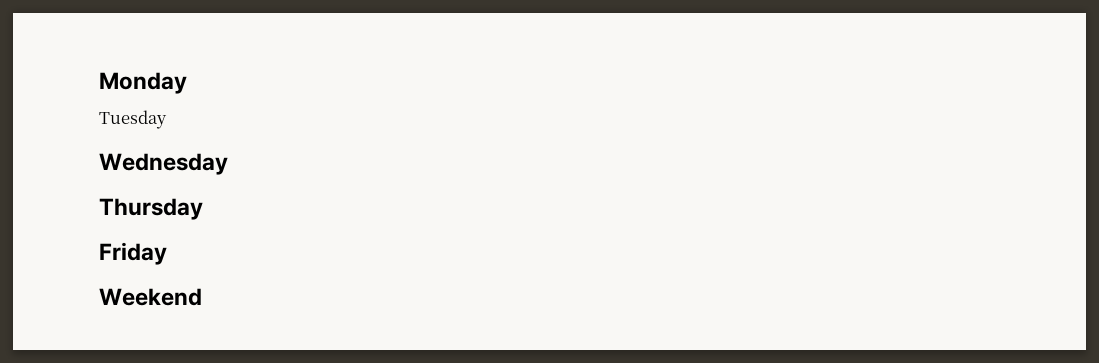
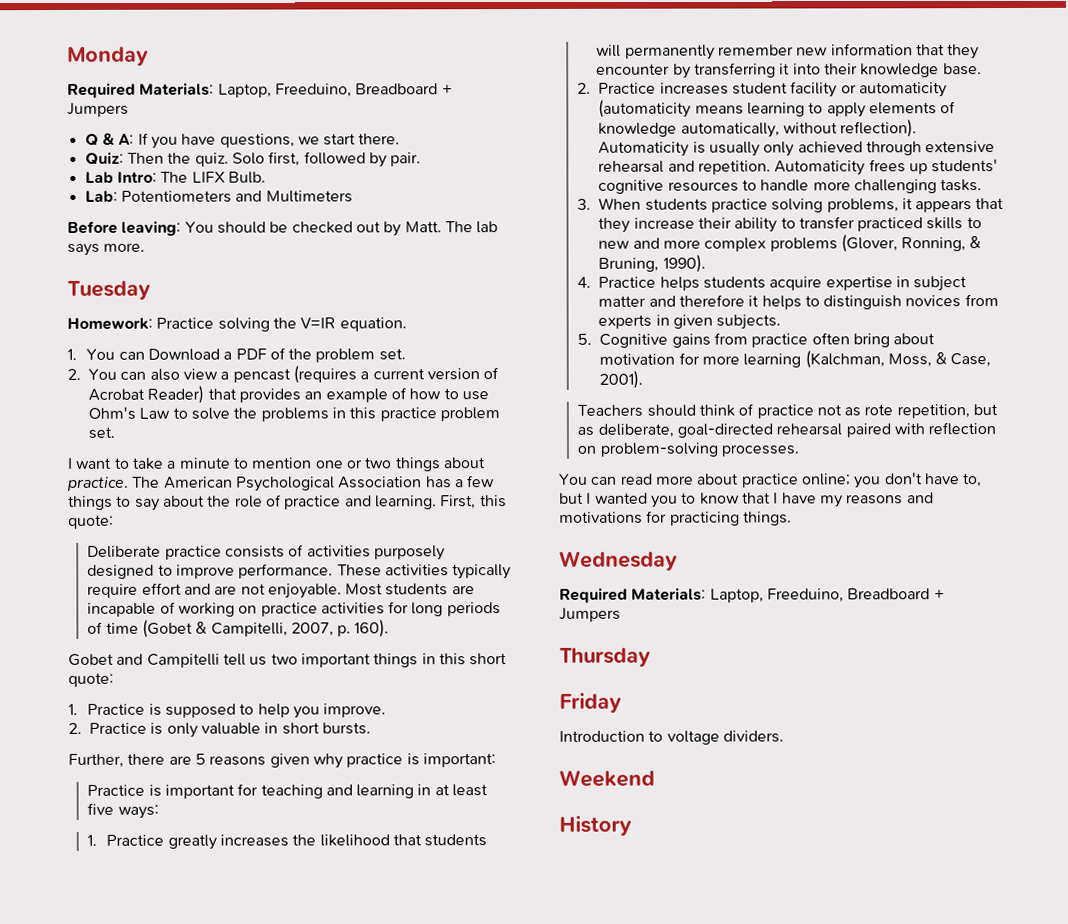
  Monday
+ Required Materials: Laptop, Freeduino, Breadboard + Jumpers
+ Q & A: If you have questions, we start there.
+ Quiz: Then the quiz. Solo first, followed by pair.
+ Lab Intro: The LIFX Bulb.
+ Lab: Potentiometers and Multimeters
+ Before leaving: You should be checked out by Matt. The lab says more.
  Tuesday
+ Homework: Practice solving the V=IR equation.
+ 1. You can Download a PDF of the problem set.
+ 2. You can also view a pencast (requires a current version of Acrobat Reader) that provides an example of how to use Ohm's Law to solve the problems in this practice problem set.
+ I want to take a minute to mention one or two things about practice. The American Psychological Association has a few things to say about the role of practice and learning. First, this quote:
+ Deliberate practice consists of activities purposely designed to improve performance. These activities typically require effort and are not enjoyable. Most students are incapable of working on practice activities for long periods of time (Gobet & Campitelli, 2007, p. 160).
+ Gobet and Campitelli tell us two important things in this short quote:
+ 1. Practice is supposed to help you improve.
+ 2. Practice is only valuable in short bursts.
+ Further, there are 5 reasons given why practice is important:
+ Practice is important for teaching and learning in at least five ways:
+ 1. Practice greatly increases the likelihood that students will permanently remember new information that they encounter by transferring it into their knowledge base.
+ 2. Practice increases student facility or automaticity (automaticity means learning to apply elements of knowledge automatically, without reflection). Automaticity is usually only achieved through extensive rehearsal and repetition. Automaticity frees up students' cognitive resources to handle more challenging tasks.
+ 3. When students practice solving problems, it appears that they increase their ability to transfer practiced skills to new and more complex problems (Glover, Ronning, & Bruning, 1990).
+ 4. Practice helps students acquire expertise in subject matter and therefore it helps to distinguish novices from experts in given subjects.
+ 5. Cognitive gains from practice often bring about motivation for more learning (Kalchman, Moss, & Case, 2001).
+ Teachers should think of practice not as rote repetition, but as deliberate, goal-directed rehearsal paired with reflection on problem-solving processes.
+ You can read more about practice online; you don't have to, but I wanted you to know that I have my reasons and motivations for practicing things.
  Wednesday
+ Required Materials: Laptop, Freeduino, Breadboard + Jumpers
  Thursday
  Friday
+ Introduction to voltage dividers.
+ History

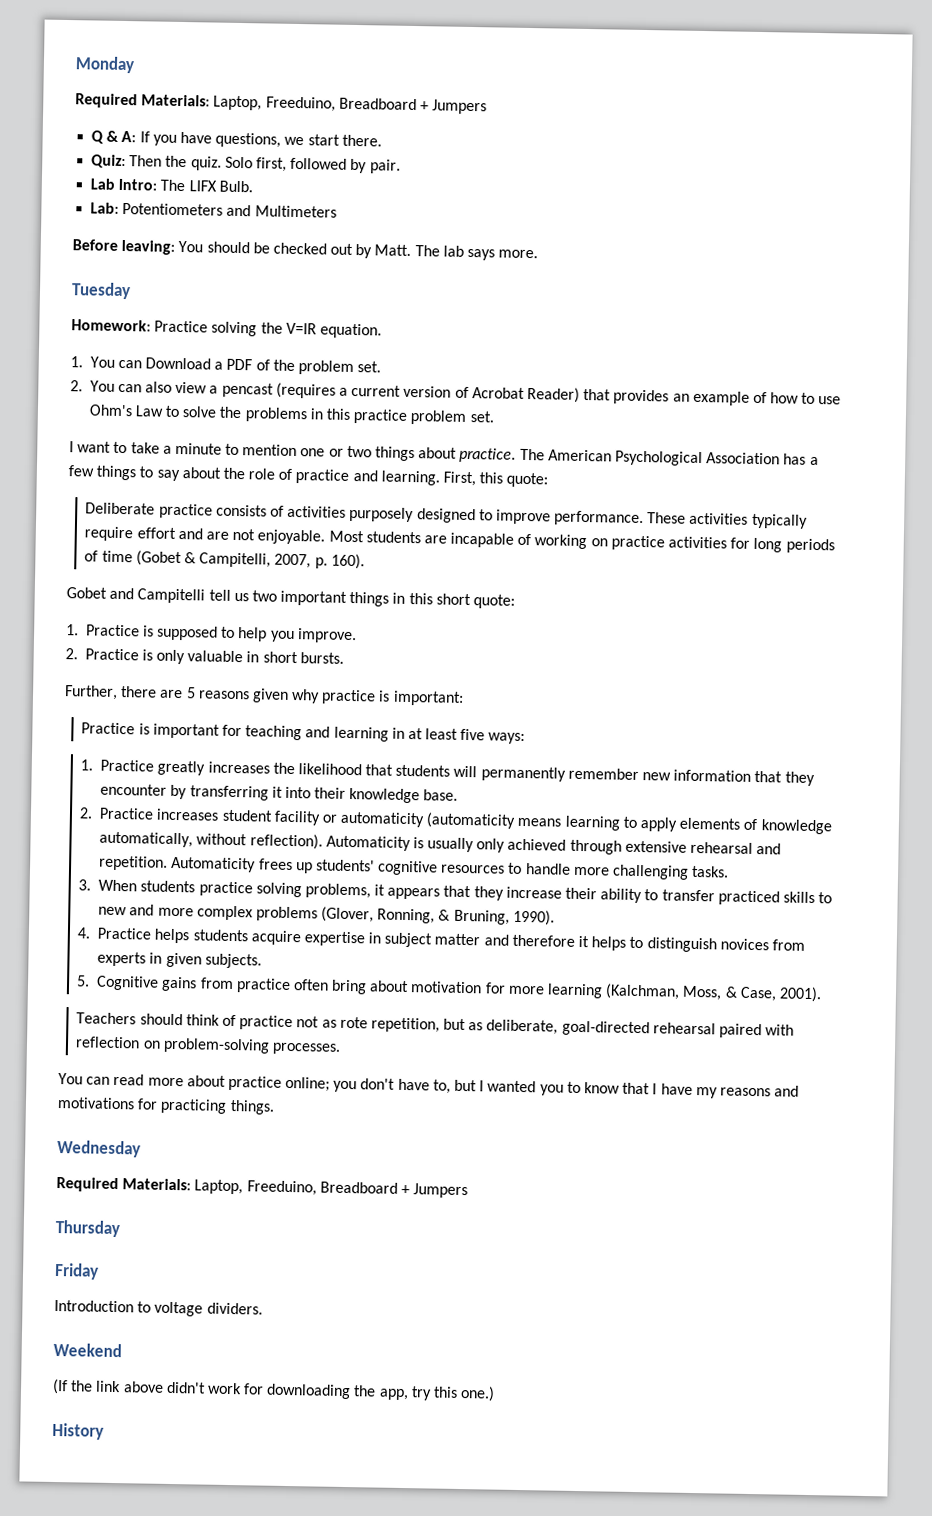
+ (If the link above didn't work for downloading the app, try this one.)

